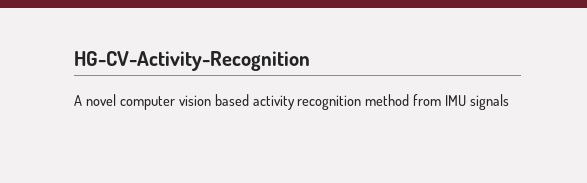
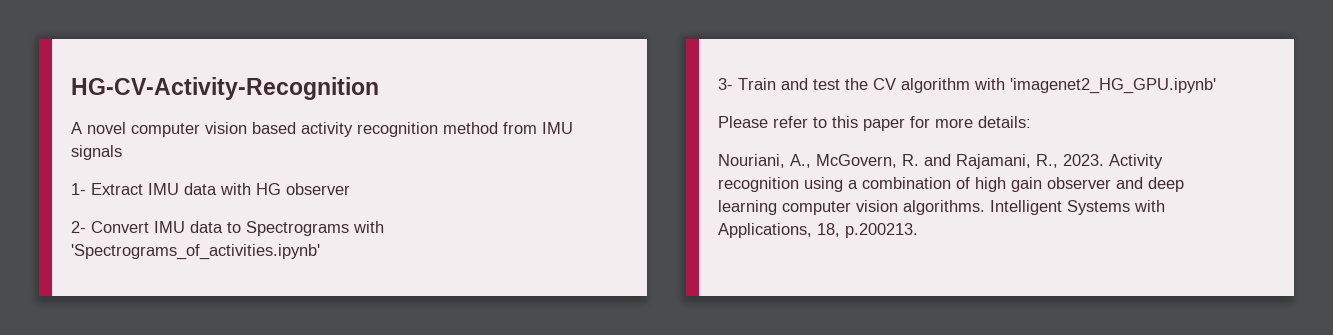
+ 1- Extract IMU data with HG observer
+ 2- Convert IMU data to Spectrograms with 'Spectrograms_of_activities.ipynb'
+ 3- Train and test the CV algorithm with 'imagenet2_HG_GPU.ipynb'
+ Please refer to this paper for more details:
+ Nouriani, A., McGovern, R. and Rajamani, R., 2023. Activity recognition using a combination of high gain observer and deep learning computer vision algorithms. Intelligent Systems with Applications, 18, p.200213.

